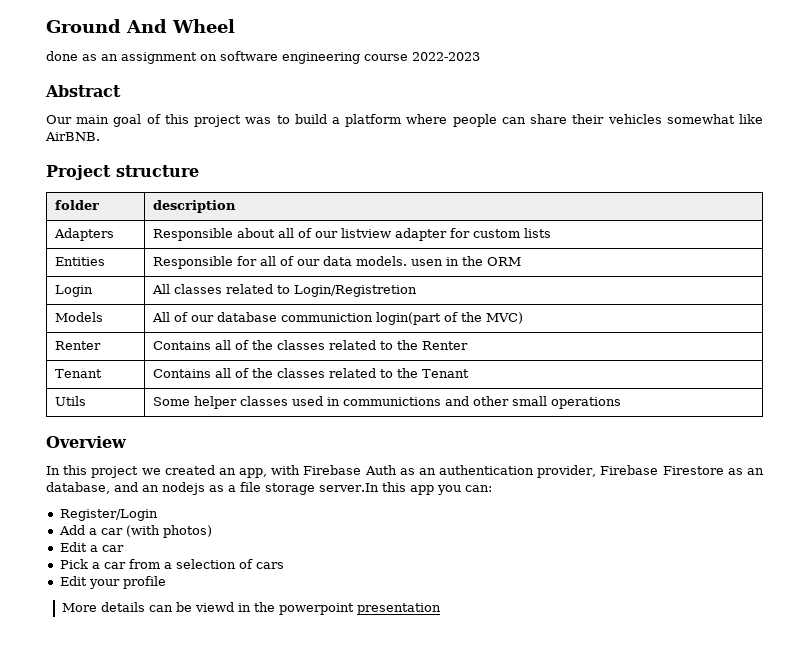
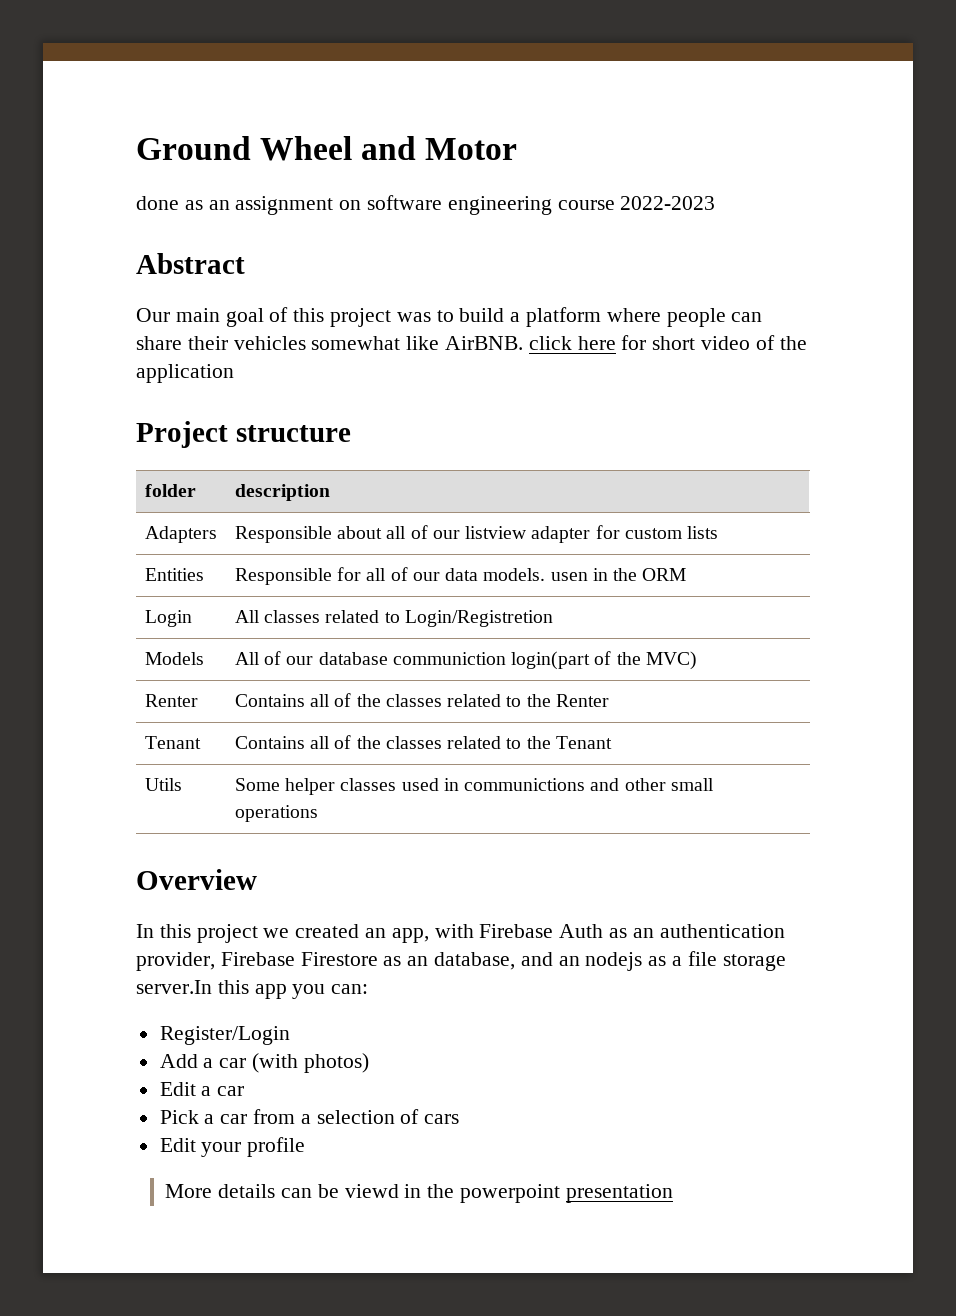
- Ground And Wheel
+ Ground Wheel and Motor
- Our main goal of this project was to build a platform where people can share their vehicles somewhat like AirBNB.
+ Our main goal of this project was to build a platform where people can share their vehicles somewhat like AirBNB. click here for short video of the application

